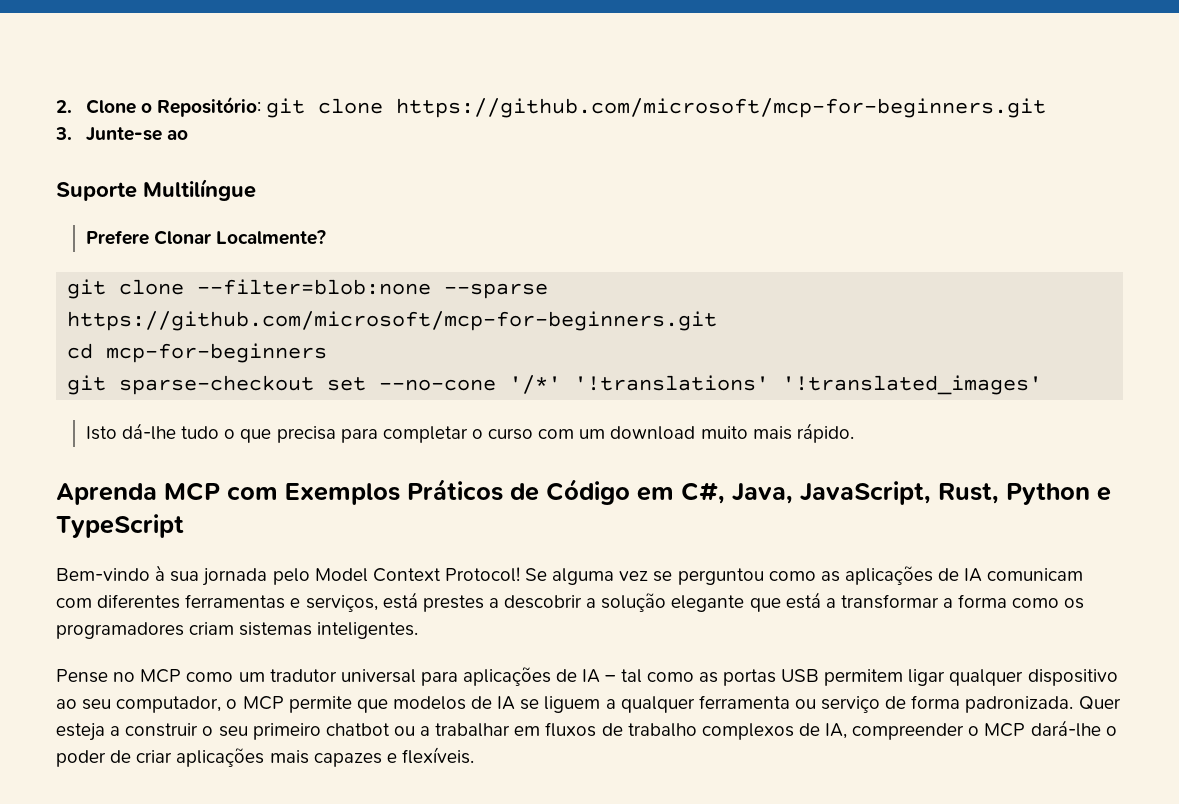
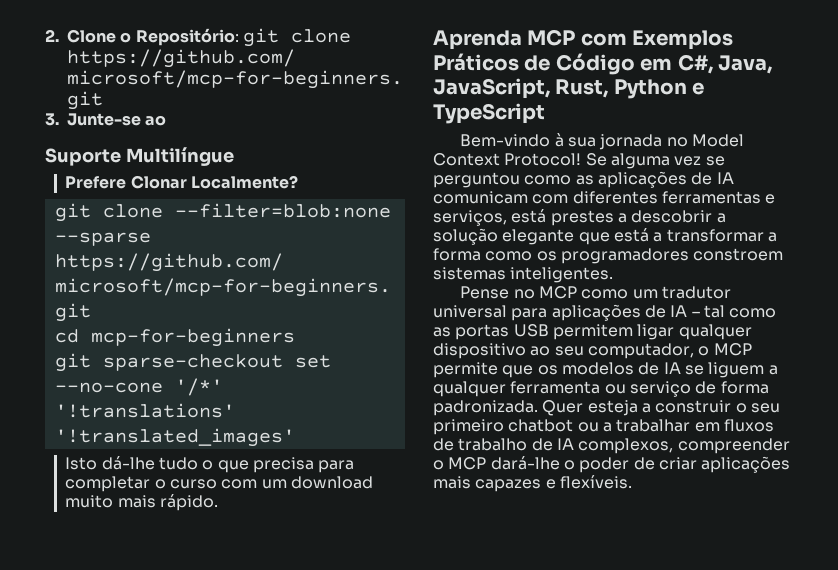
- Bem-vindo à sua jornada pelo Model Context Protocol!
+ Bem-vindo à sua jornada no Model Context Protocol!
- Se alguma vez se perguntou como as aplicações de IA comunicam com diferentes ferramentas e serviços, está prestes a descobrir a solução elegante que está a transformar a forma como os programadores criam sistemas inteligentes.
+ Se alguma vez se perguntou como as aplicações de IA comunicam com diferentes ferramentas e serviços, está prestes a descobrir a solução elegante que está a transformar a forma como os programadores constroem sistemas inteligentes.
- Pense no MCP como um tradutor universal para aplicações de IA – tal como as portas USB permitem ligar qualquer dispositivo ao seu computador, o MCP permite que modelos de IA se liguem a qualquer ferramenta ou serviço de forma padronizada.
+ Pense no MCP como um tradutor universal para aplicações de IA – tal como as portas USB permitem ligar qualquer dispositivo ao seu computador, o MCP permite que os modelos de IA se liguem a qualquer ferramenta ou serviço de forma padronizada.
- Quer esteja a construir o seu primeiro chatbot ou a trabalhar em fluxos de trabalho complexos de IA, compreender o MCP dará-lhe o poder de criar aplicações mais capazes e flexíveis.
+ Quer esteja a construir o seu primeiro chatbot ou a trabalhar em fluxos de trabalho de IA complexos, compreender o MCP dará-lhe o poder de criar aplicações mais capazes e flexíveis.

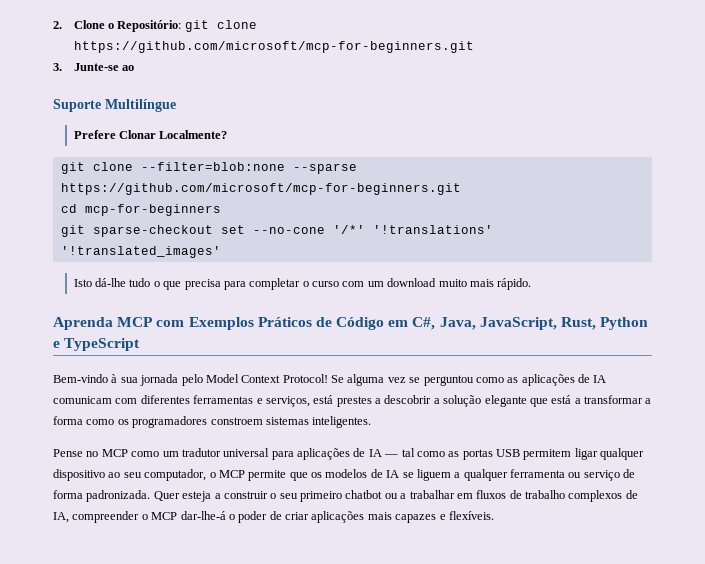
- Bem-vindo à sua jornada no Model Context Protocol!
+ Bem-vindo à sua jornada pelo Model Context Protocol!
- Pense no MCP como um tradutor universal para aplicações de IA – tal como as portas USB permitem ligar qualquer dispositivo ao seu computador, o MCP permite que os modelos de IA se liguem a qualquer ferramenta ou serviço de forma padronizada.
+ Pense no MCP como um tradutor universal para aplicações de IA — tal como as portas USB permitem ligar qualquer dispositivo ao seu computador, o MCP permite que os modelos de IA se liguem a qualquer ferramenta ou serviço de forma padronizada.
- Quer esteja a construir o seu primeiro chatbot ou a trabalhar em fluxos de trabalho de IA complexos, compreender o MCP dará-lhe o poder de criar aplicações mais capazes e flexíveis.
+ Quer esteja a construir o seu primeiro chatbot ou a trabalhar em fluxos de trabalho complexos de IA, compreender o MCP dar-lhe-á o poder de criar aplicações mais capazes e flexíveis.

